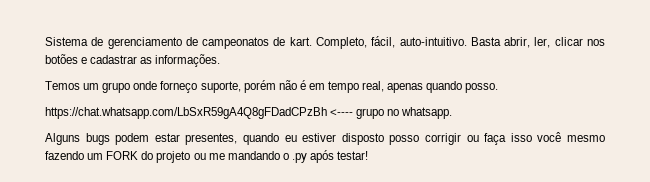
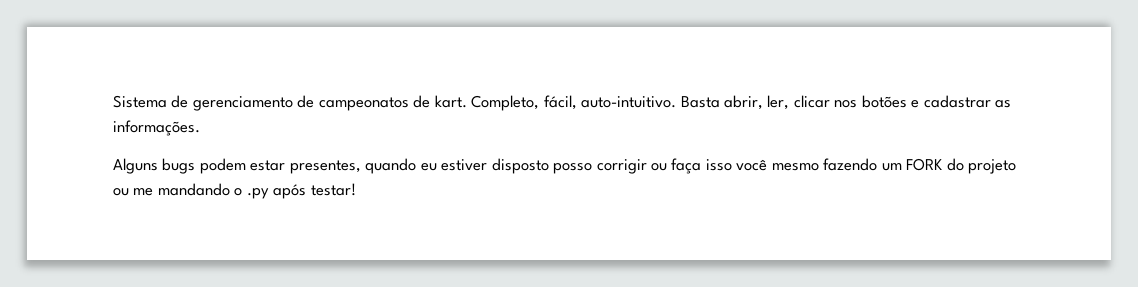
- Temos um grupo onde forneço suporte, porém não é em tempo real, apenas quando posso.
- https://chat.whatsapp.com/LbSxR59gA4Q8gFDadCPzBh <---- grupo no whatsapp.

